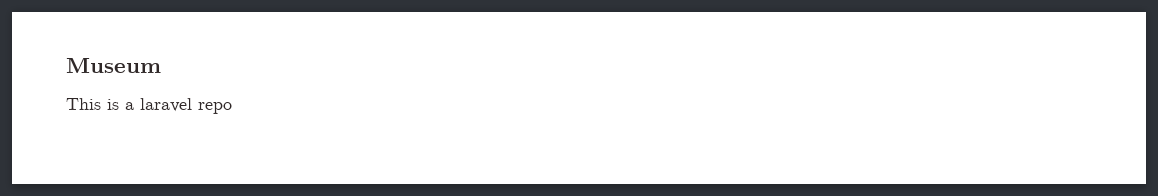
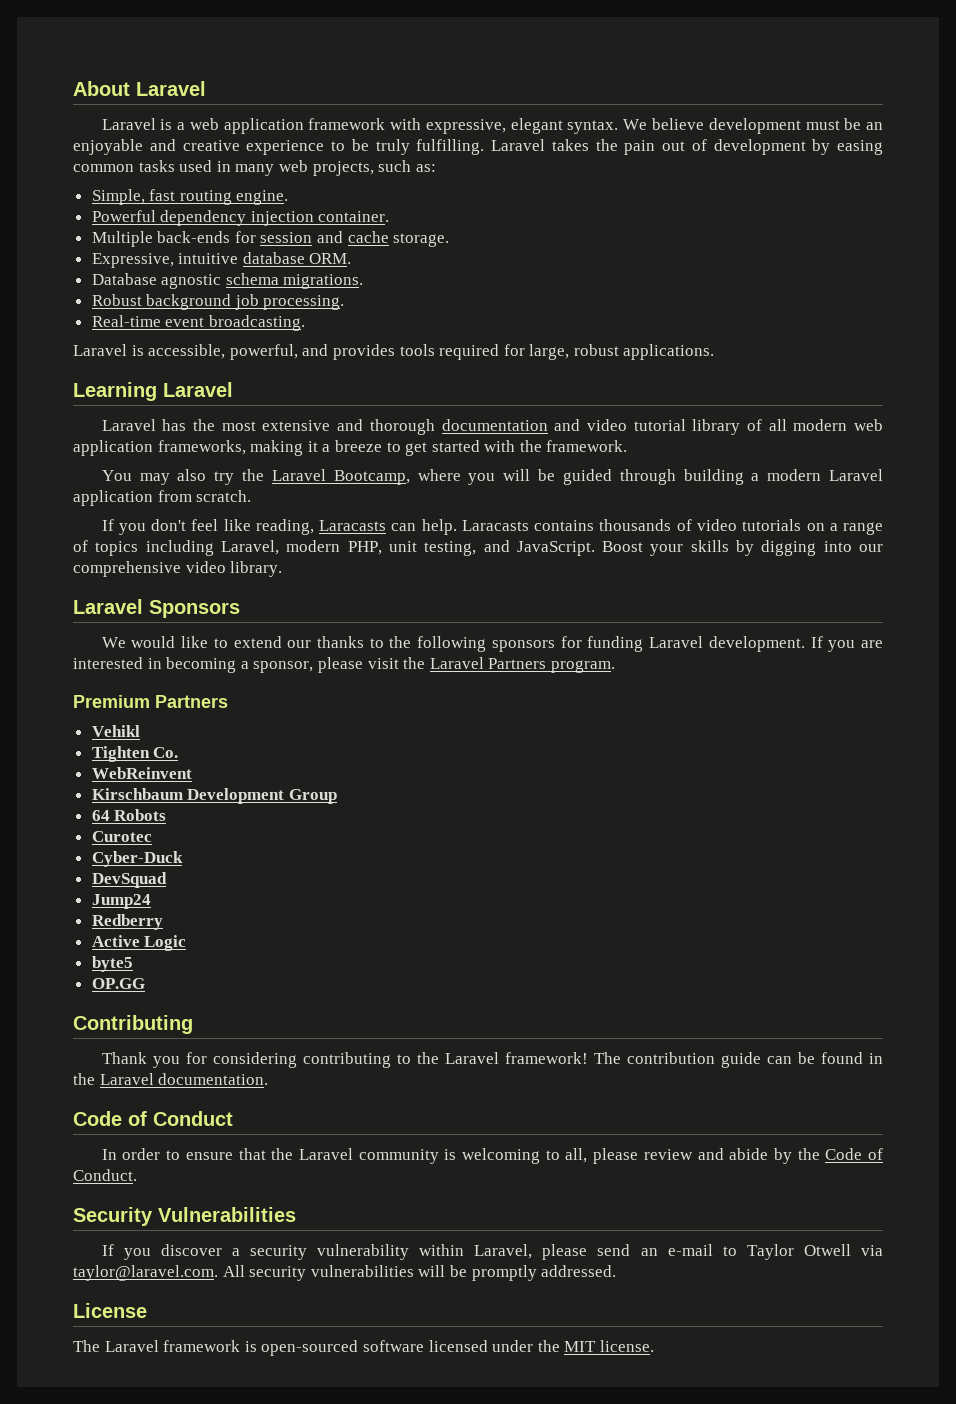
- Museum
- This is a laravel repo
+ About Laravel
+ Laravel is a web application framework with expressive, elegant syntax. We believe development must be an enjoyable and creative experience to be truly fulfilling. Laravel takes the pain out of development by easing common tasks used in many web projects, such as:
+ Simple, fast routing engine.
+ Powerful dependency injection container.
+ Multiple back-ends for session and cache storage.
+ Expressive, intuitive database ORM.
+ Database agnostic schema migrations.
+ Robust background job processing.
+ Real-time event broadcasting.
+ Laravel is accessible, powerful, and provides tools required for large, robust applications.
+ Learning Laravel
+ Laravel has the most extensive and thorough documentation and video tutorial library of all modern web application frameworks, making it a breeze to get started with the framework.
+ You may also try the Laravel Bootcamp, where you will be guided through building a modern Laravel application from scratch.
+ If you don't feel like reading, Laracasts can help. Laracasts contains thousands of video tutorials on a range of topics including Laravel, modern PHP, unit testing, and JavaScript. Boost your skills by digging into our comprehensive video library.
+ Laravel Sponsors
+ We would like to extend our thanks to the following sponsors for funding Laravel development. If you are interested in becoming a sponsor, please visit the Laravel Partners program.
+ Premium Partners
+ Vehikl
+ Tighten Co.
+ WebReinvent
+ Kirschbaum Development Group
+ 64 Robots
+ Curotec
+ Cyber-Duck
+ DevSquad
+ Jump24
+ Redberry
+ Active Logic
+ byte5
+ OP.GG
+ Contributing
+ Thank you for considering contributing to the Laravel framework! The contribution guide can be found in the Laravel documentation.
+ Code of Conduct
+ In order to ensure that the Laravel community is welcoming to all, please review and abide by the Code of Conduct.
+ Security Vulnerabilities
+ If you discover a security vulnerability within Laravel, please send an e-mail to Taylor Otwell via taylor@laravel.com. All security vulnerabilities will be promptly addressed.
+ License
+ The Laravel framework is open-sourced software licensed under the MIT license.

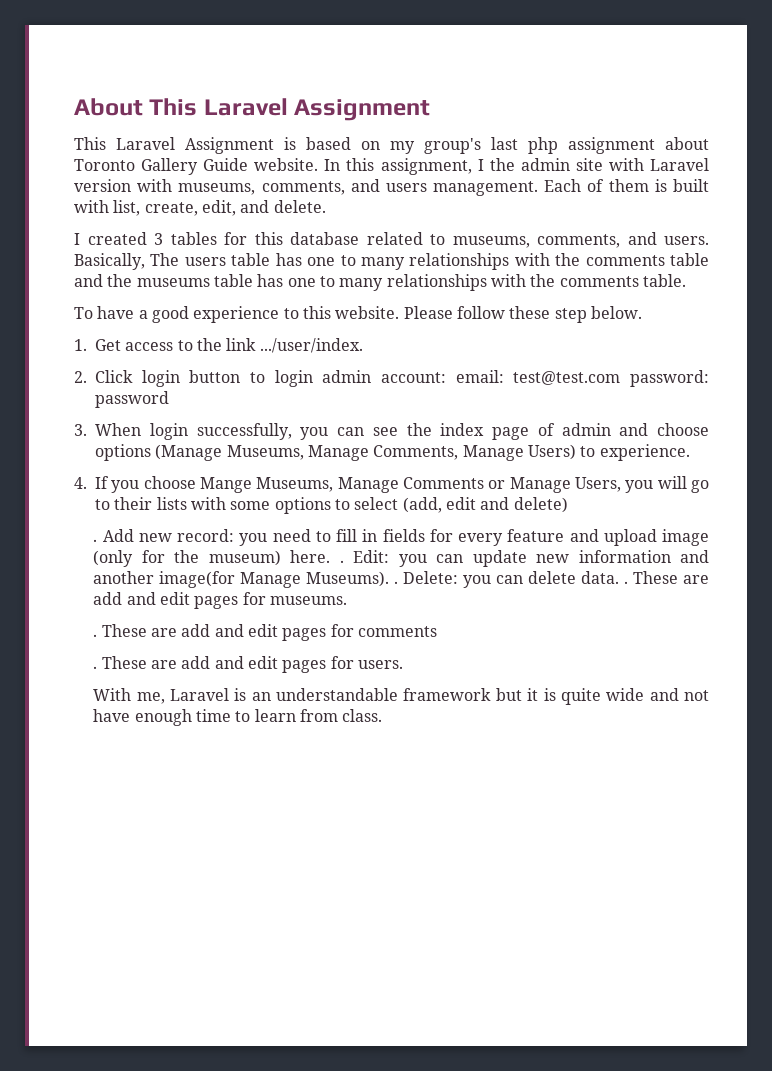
- About Laravel
- Laravel is a web application framework with expressive, elegant syntax. We believe development must be an enjoyable and creative experience to be truly fulfilling. Laravel takes the pain out of development by easing common tasks used in many web projects, such as:
- Simple, fast routing engine.
- Powerful dependency injection container.
- Multiple back-ends for session and cache storage.
- Expressive, intuitive database ORM.
- Database agnostic schema migrations.
- Robust background job processing.
- Real-time event broadcasting.
- Laravel is accessible, powerful, and provides tools required for large, robust applications.
- Learning Laravel
- Laravel has the most extensive and thorough documentation and video tutorial library of all modern web application frameworks, making it a breeze to get started with the framework.
- You may also try the Laravel Bootcamp, where you will be guided through building a modern Laravel application from scratch.
- If you don't feel like reading, Laracasts can help. Laracasts contains thousands of video tutorials on a range of topics including Laravel, modern PHP, unit testing, and JavaScript. Boost your skills by digging into our comprehensive video library.
- Laravel Sponsors
- We would like to extend our thanks to the following sponsors for funding Laravel development. If you are interested in becoming a sponsor, please visit the Laravel Partners program.
- Premium Partners
- Vehikl
- Tighten Co.
- WebReinvent
- Kirschbaum Development Group
- 64 Robots
- Curotec
- Cyber-Duck
- DevSquad
- Jump24
- Redberry
- Active Logic
- byte5
- OP.GG
- Contributing
- Thank you for considering contributing to the Laravel framework! The contribution guide can be found in the Laravel documentation.
- Code of Conduct
- In order to ensure that the Laravel community is welcoming to all, please review and abide by the Code of Conduct.
- Security Vulnerabilities
- If you discover a security vulnerability within Laravel, please send an e-mail to Taylor Otwell via taylor@laravel.com. All security vulnerabilities will be promptly addressed.
- License
- The Laravel framework is open-sourced software licensed under the MIT license.
+ About This Laravel Assignment
+ This Laravel Assignment is based on my group's last php assignment about Toronto Gallery Guide website. In this assignment, I the admin site with Laravel version with museums, comments, and users management. Each of them is built with list, create, edit, and delete.
+ I created 3 tables for this database related to museums, comments, and users. Basically, The users table has one to many relationships with the comments table and the museums table has one to many relationships with the comments table.
+ To have a good experience to this website. Please follow these step below.
+ 1. Get access to the link .../user/index.
+ 2. Click login button to login admin account: email: test@test.com password: password
+ 3. When login successfully, you can see the index page of admin and choose options (Manage Museums, Manage Comments, Manage Users) to experience.
+ 4. If you choose Mange Museums, Manage Comments or Manage Users, you will go to their lists with some options to select (add, edit and delete)
+ . Add new record: you need to fill in fields for every feature and upload image (only for the museum) here. . Edit: you can update new information and another image(for Manage Museums). . Delete: you can delete data. . These are add and edit pages for museums.
+ . These are add and edit pages for comments
+ . These are add and edit pages for users.
+ With me, Laravel is an understandable framework but it is quite wide and not have enough time to learn from class.

